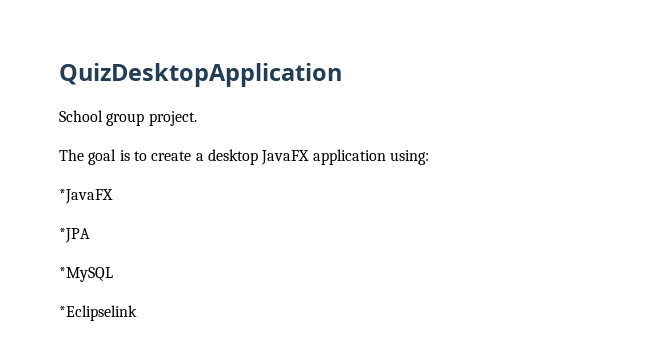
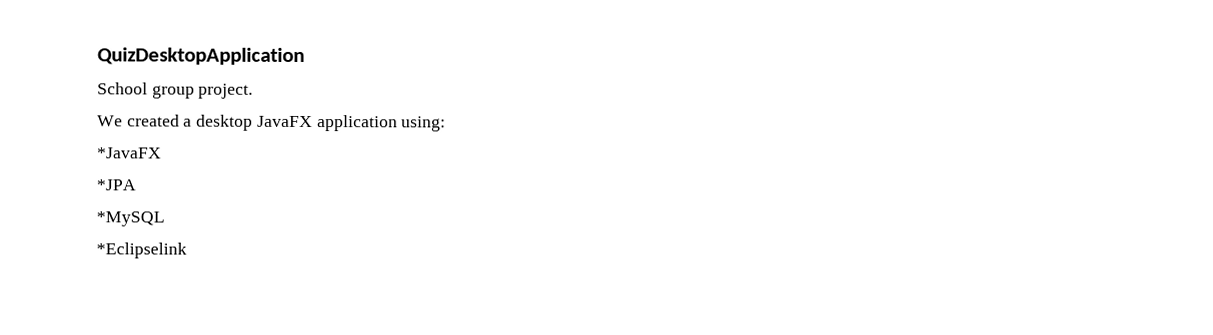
- The goal is to create a desktop JavaFX application using:
+ We created a desktop JavaFX application using:

